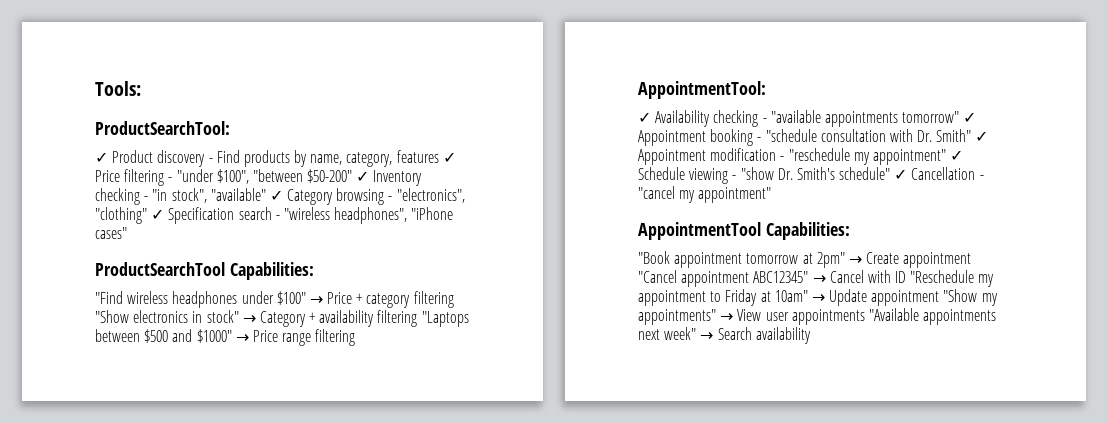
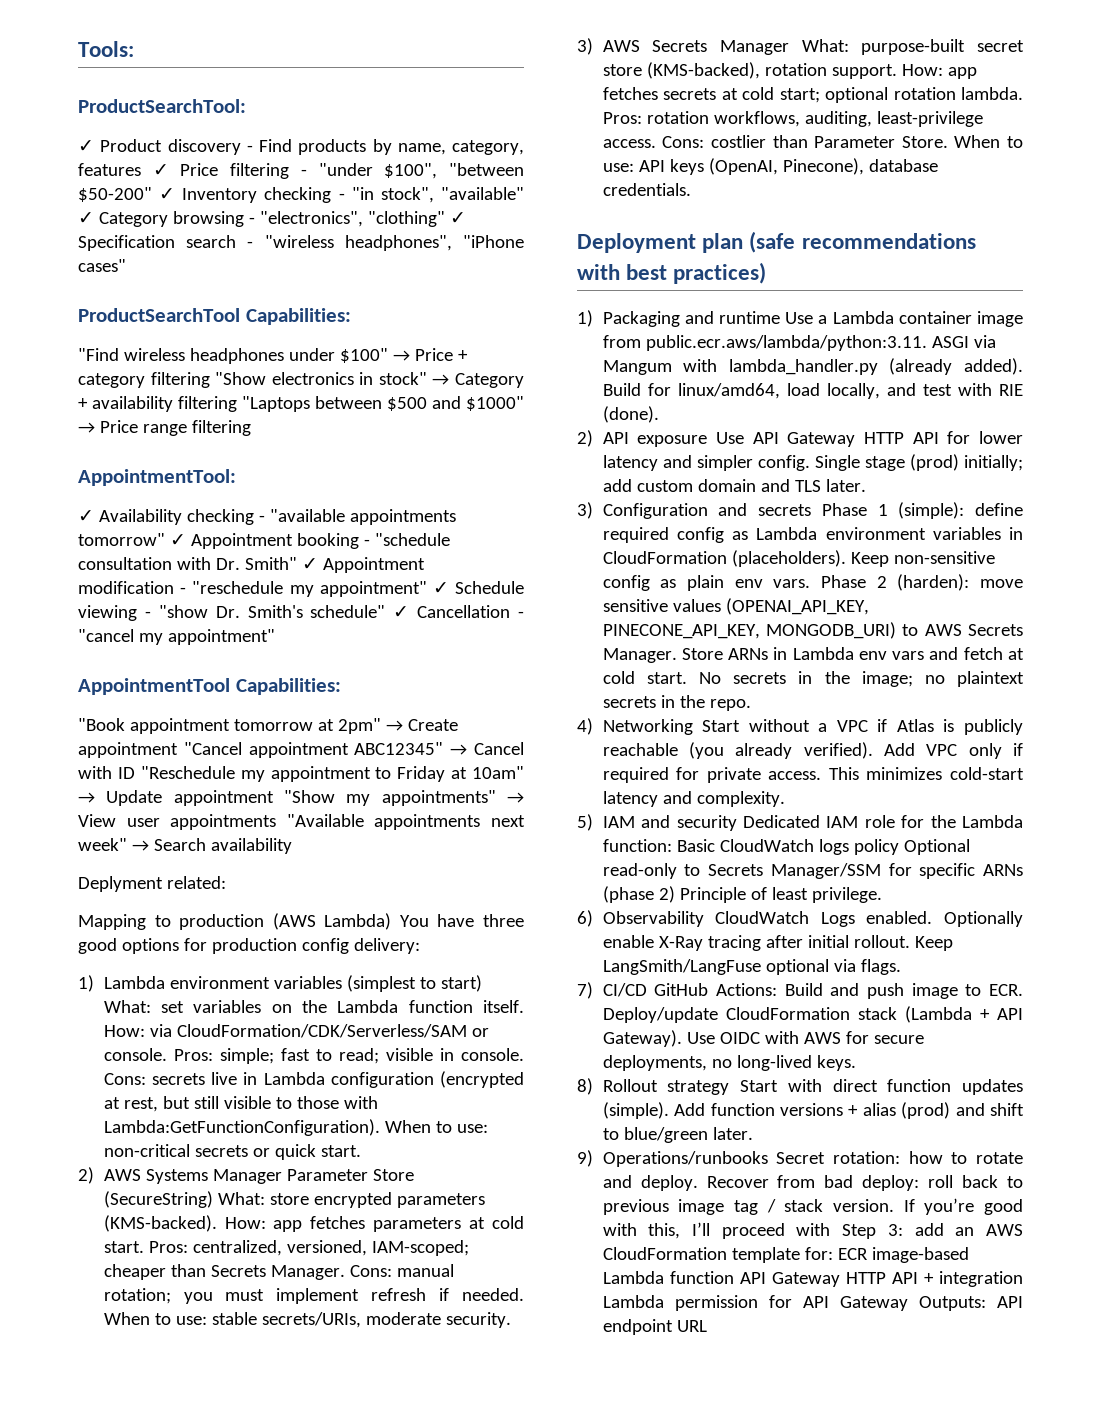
+ Deplyment related:
+ Mapping to production (AWS Lambda) You have three good options for production config delivery:
+ 1) Lambda environment variables (simplest to start) What: set variables on the Lambda function itself. How: via CloudFormation/CDK/Serverless/SAM or console. Pros: simple; fast to read; visible in console. Cons: secrets live in Lambda configuration (encrypted at rest, but still visible to those with Lambda:GetFunctionConfiguration). When to use: non-critical secrets or quick start.
+ 2) AWS Systems Manager Parameter Store (SecureString) What: store encrypted parameters (KMS-backed). How: app fetches parameters at cold start. Pros: centralized, versioned, IAM-scoped; cheaper than Secrets Manager. Cons: manual rotation; you must implement refresh if needed. When to use: stable secrets/URIs, moderate security.
+ 3) AWS Secrets Manager What: purpose-built secret store (KMS-backed), rotation support. How: app fetches secrets at cold start; optional rotation lambda. Pros: rotation workflows, auditing, least-privilege access. Cons: costlier than Parameter Store. When to use: API keys (OpenAI, Pinecone), database credentials.
+ Deployment plan (safe recommendations with best practices)
+ 1) Packaging and runtime Use a Lambda container image from public.ecr.aws/lambda/python:3.11. ASGI via Mangum with lambda_handler.py (already added). Build for linux/amd64, load locally, and test with RIE (done).
+ 2) API exposure Use API Gateway HTTP API for lower latency and simpler config. Single stage (prod) initially; add custom domain and TLS later.
+ 3) Configuration and secrets Phase 1 (simple): define required config as Lambda environment variables in CloudFormation (placeholders). Keep non-sensitive config as plain env vars. Phase 2 (harden): move sensitive values (OPENAI_API_KEY, PINECONE_API_KEY, MONGODB_URI) to AWS Secrets Manager. Store ARNs in Lambda env vars and fetch at cold start. No secrets in the image; no plaintext secrets in the repo.
+ 4) Networking Start without a VPC if Atlas is publicly reachable (you already verified). Add VPC only if required for private access. This minimizes cold-start latency and complexity.
+ 5) IAM and security Dedicated IAM role for the Lambda function: Basic CloudWatch logs policy Optional read-only to Secrets Manager/SSM for specific ARNs (phase 2) Principle of least privilege.
+ 6) Observability CloudWatch Logs enabled. Optionally enable X-Ray tracing after initial rollout. Keep LangSmith/LangFuse optional via flags.
+ 7) CI/CD GitHub Actions: Build and push image to ECR. Deploy/update CloudFormation stack (Lambda + API Gateway). Use OIDC with AWS for secure deployments, no long-lived keys.
+ 8) Rollout strategy Start with direct function updates (simple). Add function versions + alias (prod) and shift to blue/green later.
+ 9) Operations/runbooks Secret rotation: how to rotate and deploy. Recover from bad deploy: roll back to previous image tag / stack version. If you’re good with this, I’ll proceed with Step 3: add an AWS CloudFormation template for: ECR image-based Lambda function API Gateway HTTP API + integration Lambda permission for API Gateway Outputs: API endpoint URL

